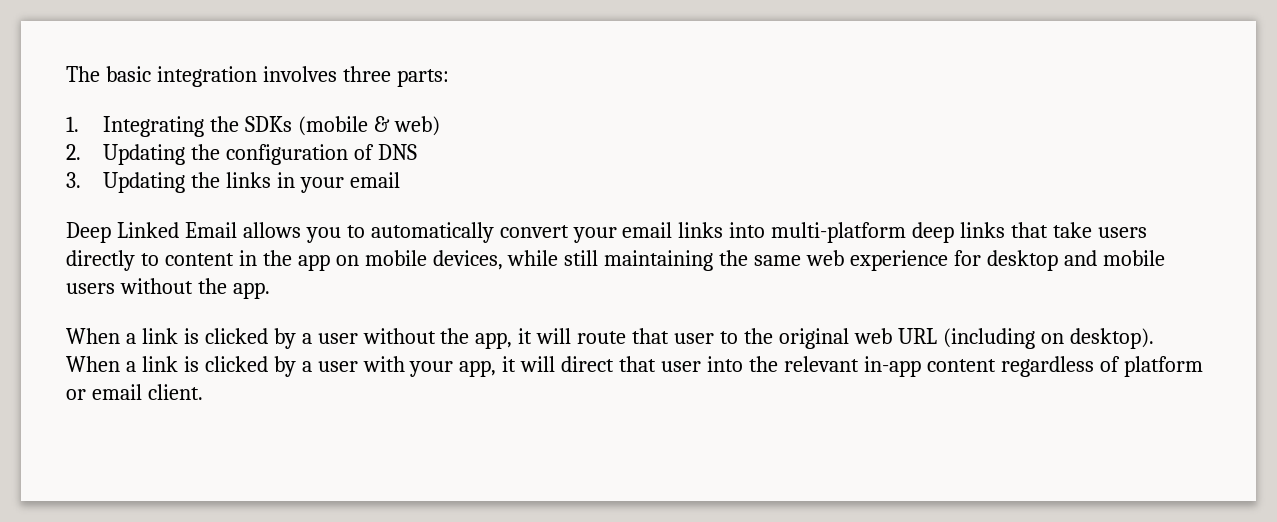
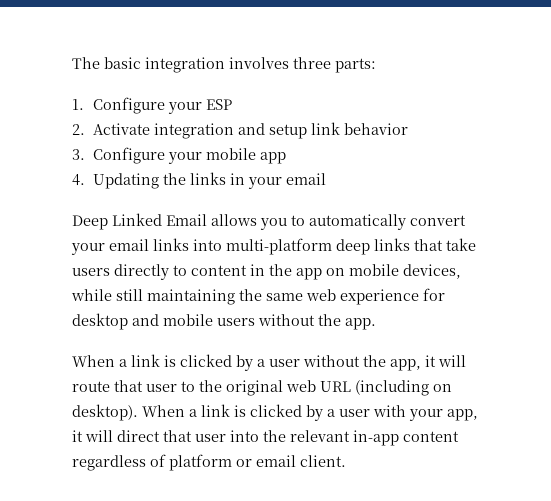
- 1. Integrating the SDKs (mobile & web)
- 2. Updating the configuration of DNS
- 3. Updating the links in your email
+ 1. Configure your ESP
+ 2. Activate integration and setup link behavior
+ 3. Configure your mobile app
+ 4. Updating the links in your email

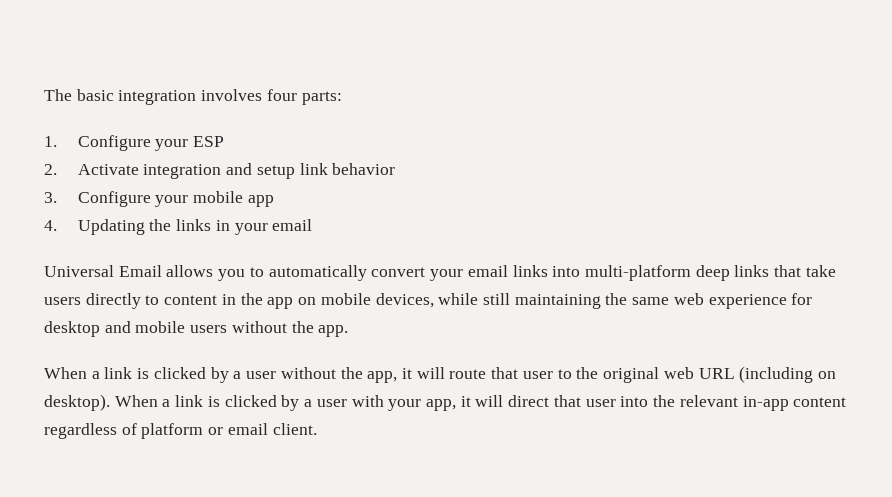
- The basic integration involves three parts:
+ The basic integration involves four parts:
- Deep Linked Email allows you to automatically convert your email links into multi-platform deep links that take users directly to content in the app on mobile devices, while still maintaining the same web experience for desktop and mobile users without the app.
+ Universal Email allows you to automatically convert your email links into multi-platform deep links that take users directly to content in the app on mobile devices, while still maintaining the same web experience for desktop and mobile users without the app.

